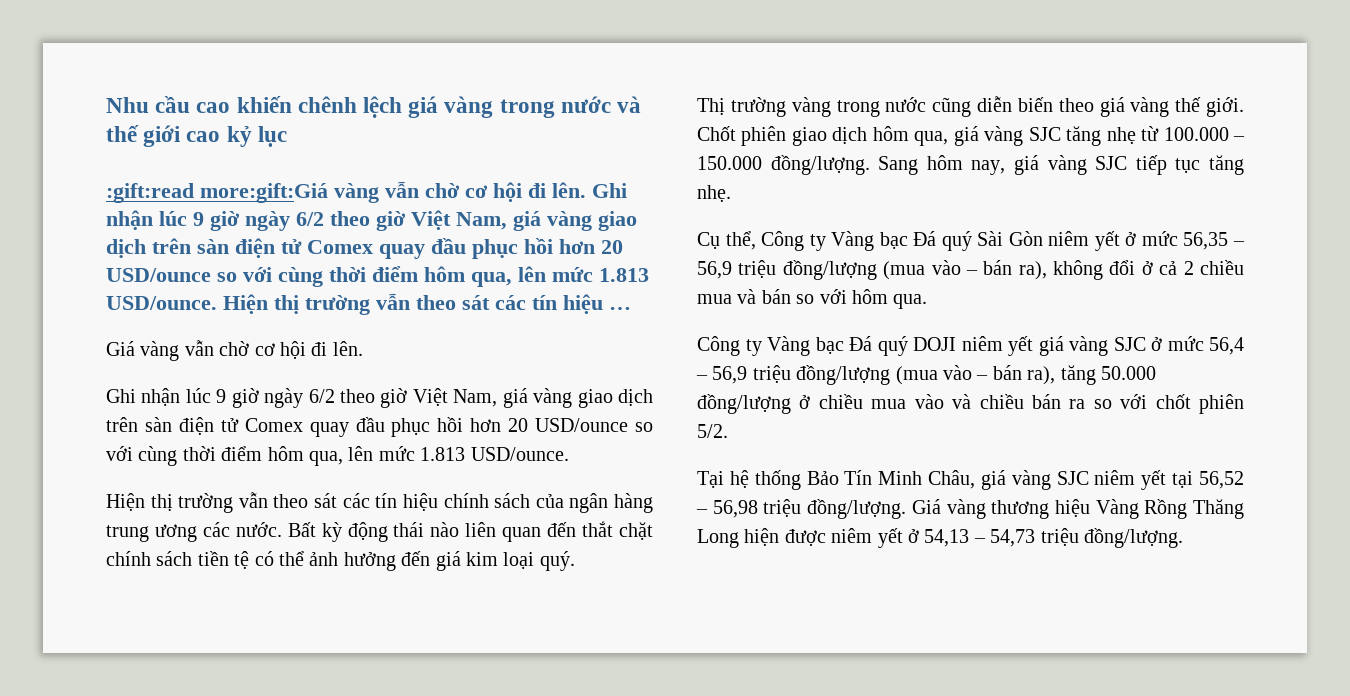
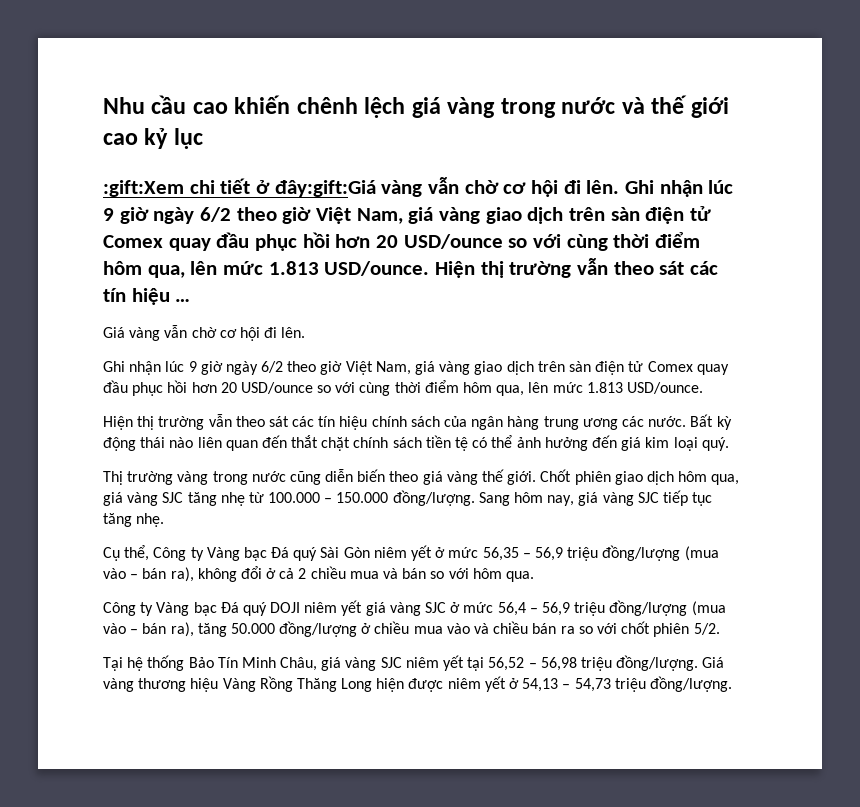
- :gift:read more:gift:Giá vàng vẫn chờ cơ hội đi lên.
+ :gift:Xem chi tiết ở đây:gift:Giá vàng vẫn chờ cơ hội đi lên.

